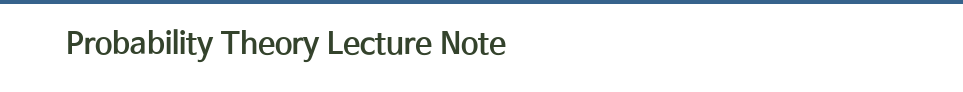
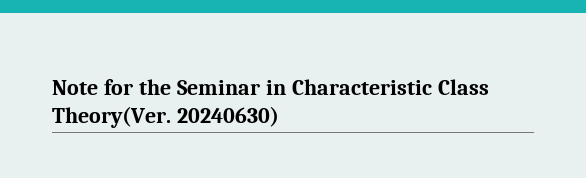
- Probability Theory Lecture Note
+ Note for the Seminar in Characteristic Class Theory(Ver. 20240630)

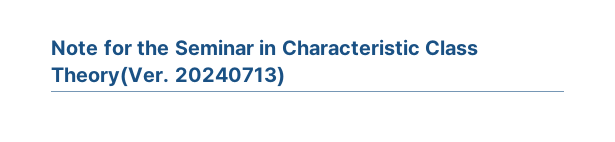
- 20240630)
+ 20240713)

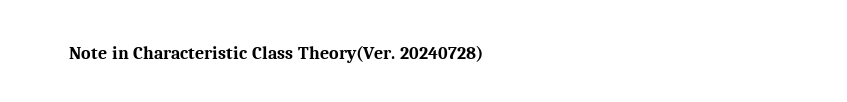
- Note for the Seminar in Characteristic Class Theory(Ver.
+ Note in Characteristic Class Theory(Ver.
- 20240713)
+ 20240728)

